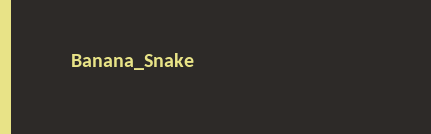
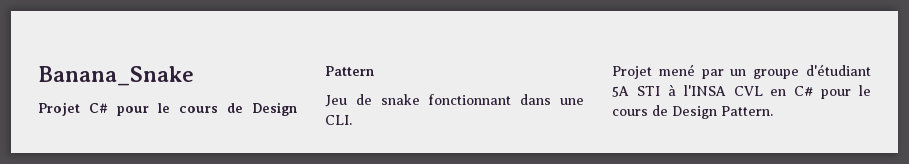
+ Projet C# pour le cours de Design Pattern
+ Jeu de snake fonctionnant dans une CLI.
+ Projet mené par un groupe d'étudiant 5A STI à l'INSA CVL en C# pour le cours de Design Pattern.

